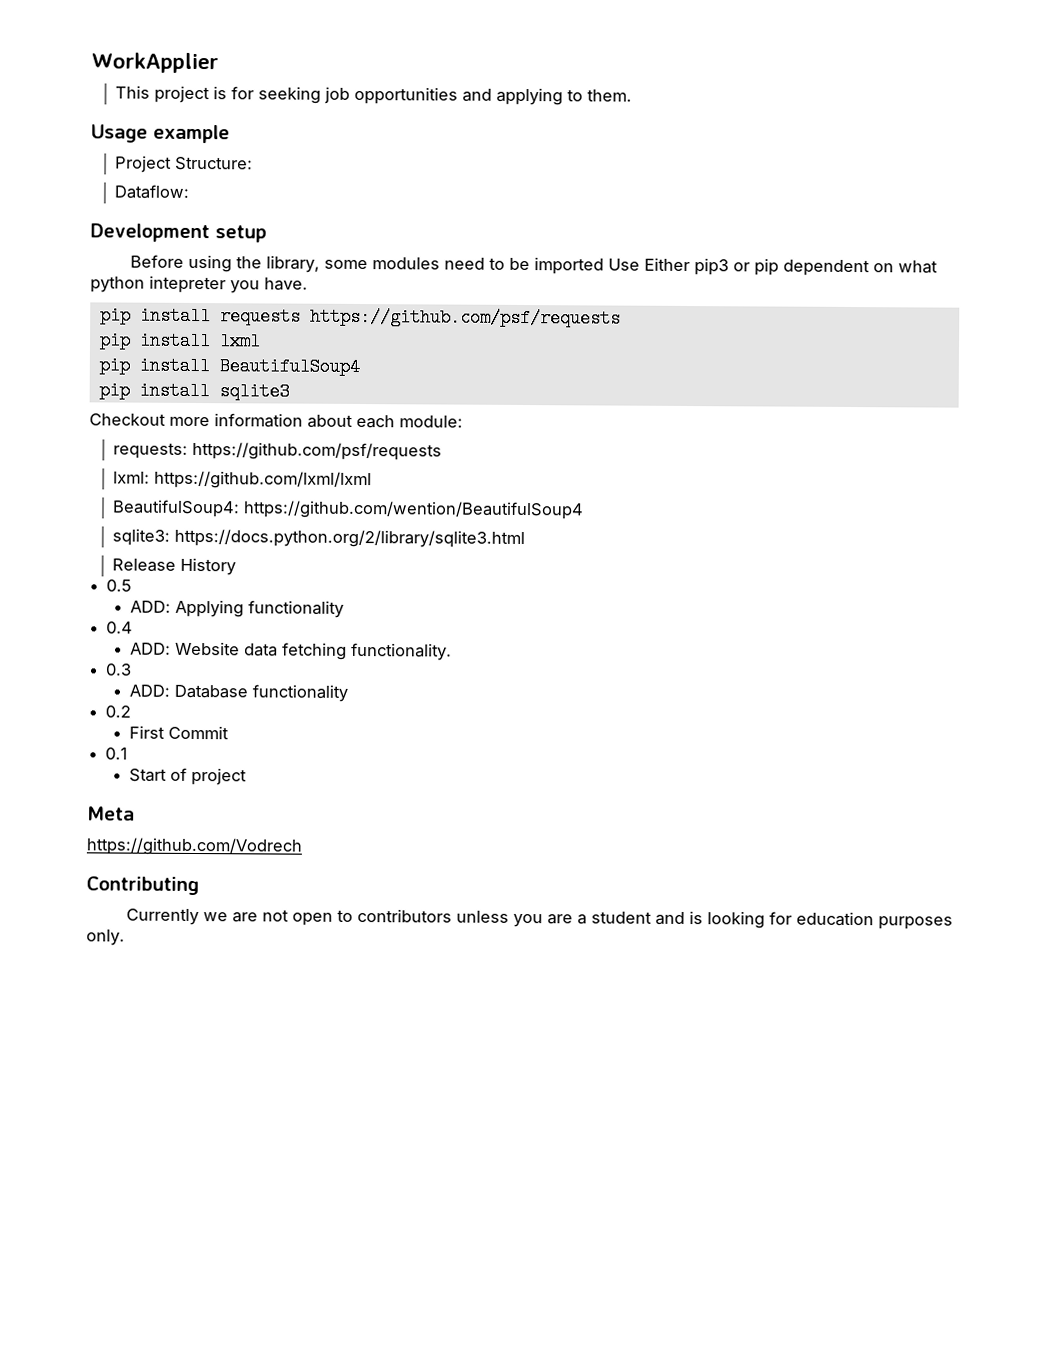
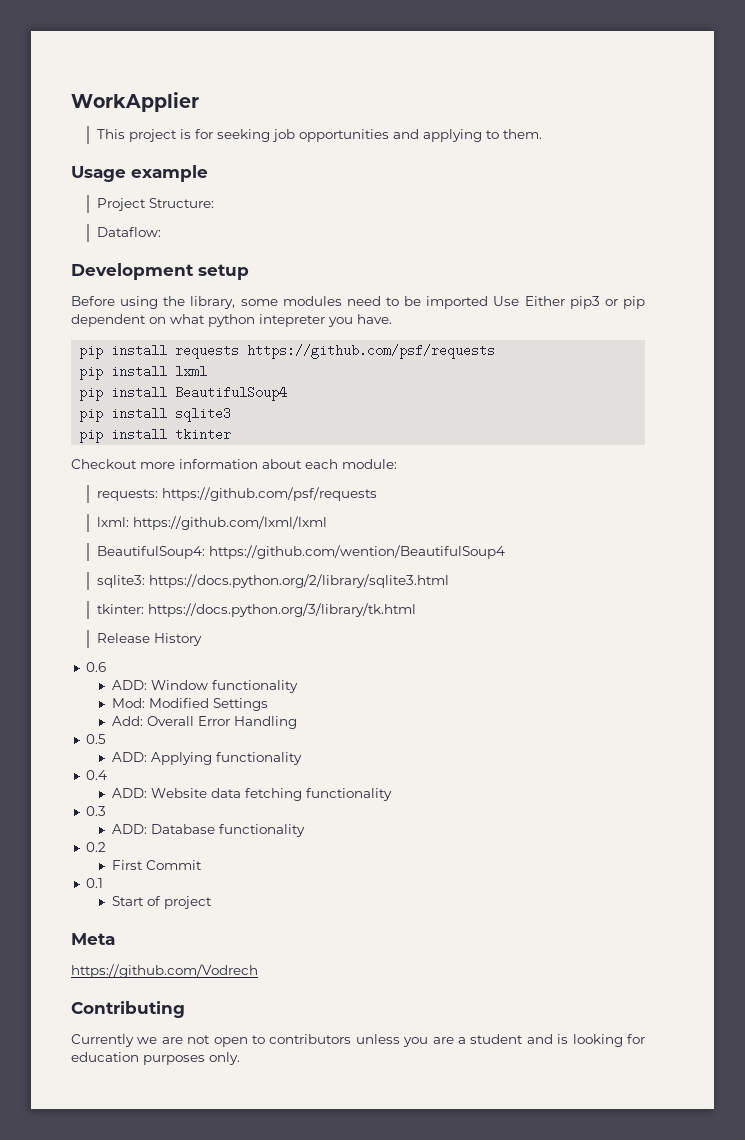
+ pip install tkinter
+ tkinter: https://docs.python.org/3/library/tk.html
+ 0.6
+ ADD: Window functionality
+ Mod: Modified Settings
+ Add: Overall Error Handling
- ADD: Website data fetching functionality.
+ ADD: Website data fetching functionality

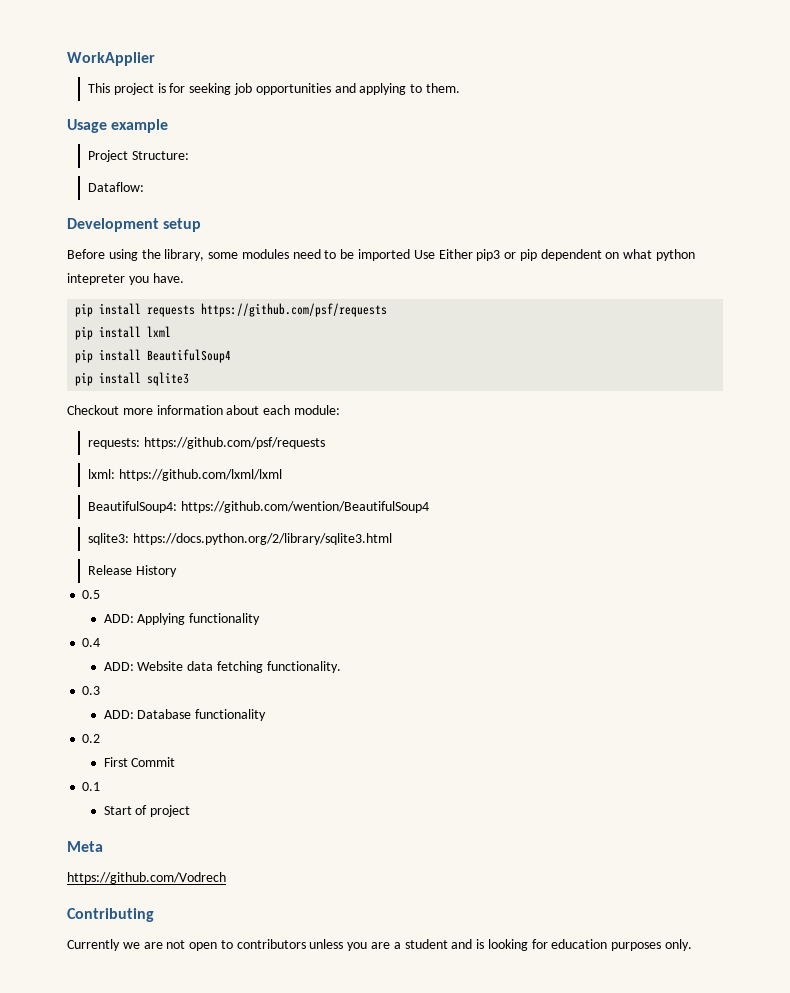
- pip install tkinter
- tkinter: https://docs.python.org/3/library/tk.html
- 0.6
- ADD: Window functionality
- Mod: Modified Settings
- Add: Overall Error Handling
- ADD: Website data fetching functionality
+ ADD: Website data fetching functionality.

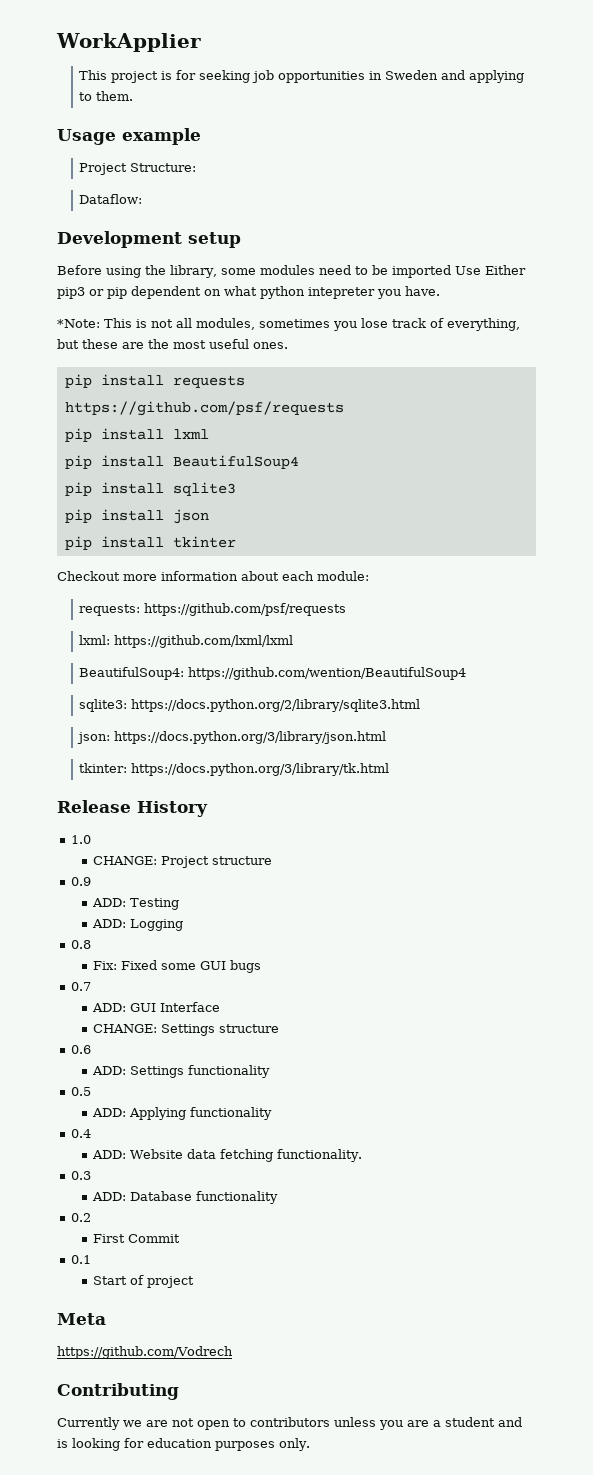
- This project is for seeking job opportunities and applying to them.
+ This project is for seeking job opportunities in Sweden and applying to them.
+ *Note: This is not all modules, sometimes you lose track of everything, but these are the most useful ones.
+ pip install json
+ pip install tkinter
+ json: https://docs.python.org/3/library/json.html
+ tkinter: https://docs.python.org/3/library/tk.html
  Release History
+ 1.0
+ CHANGE: Project structure
+ 0.9
+ ADD: Testing
+ ADD: Logging
+ 0.8
+ Fix: Fixed some GUI bugs
+ 0.7
+ ADD: GUI Interface
+ CHANGE: Settings structure
+ 0.6
+ ADD: Settings functionality

